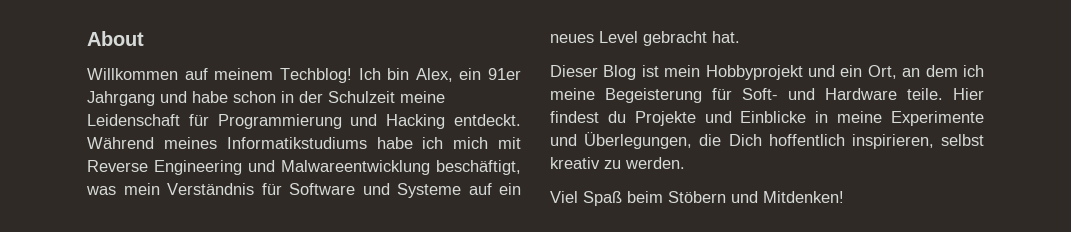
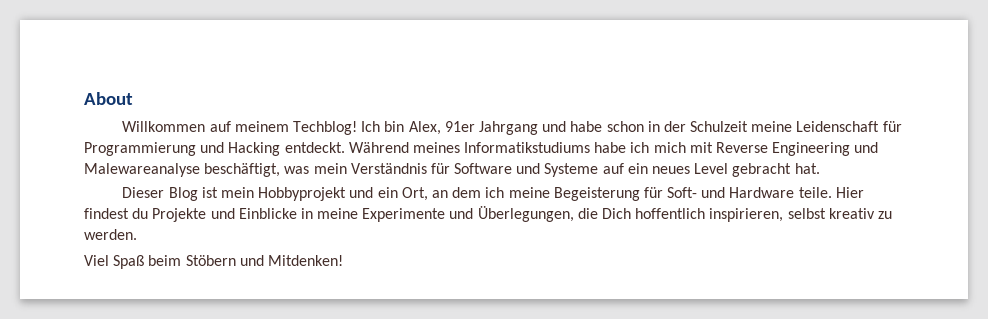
- Ich bin Alex, ein 91er Jahrgang und habe schon in der Schulzeit meine Leidenschaft für Programmierung und Hacking entdeckt.
+ Ich bin Alex, 91er Jahrgang und habe schon in der Schulzeit meine Leidenschaft für Programmierung und Hacking entdeckt.
- Während meines Informatikstudiums habe ich mich mit Reverse Engineering und Malwareentwicklung beschäftigt, was mein Verständnis für Software und Systeme auf ein neues Level gebracht hat.
+ Während meines Informatikstudiums habe ich mich mit Reverse Engineering und Malewareanalyse beschäftigt, was mein Verständnis für Software und Systeme auf ein neues Level gebracht hat.

